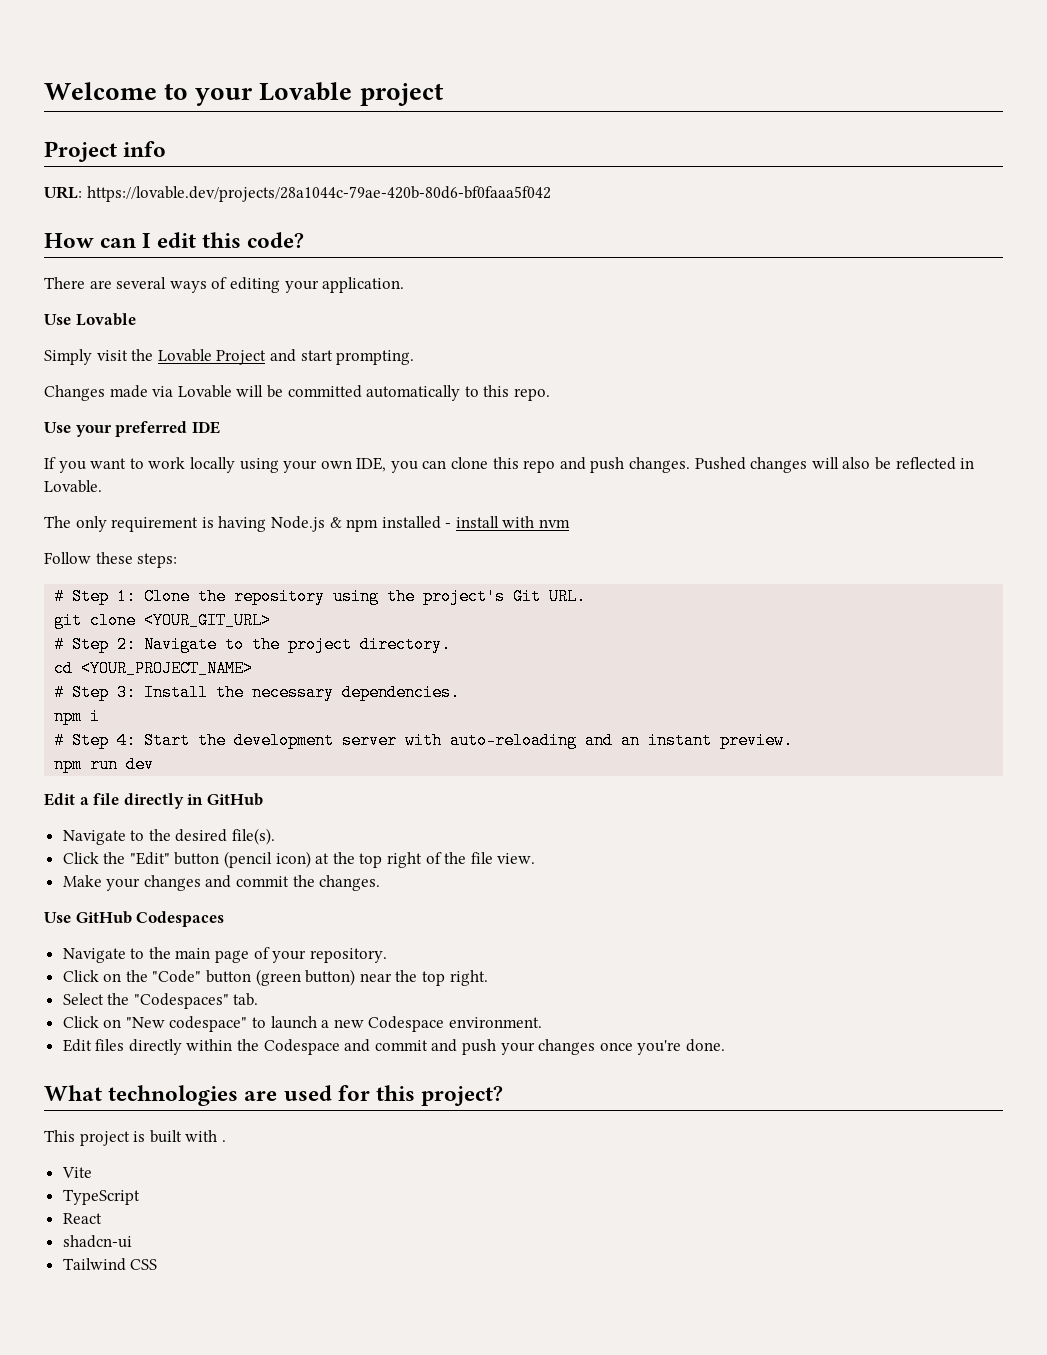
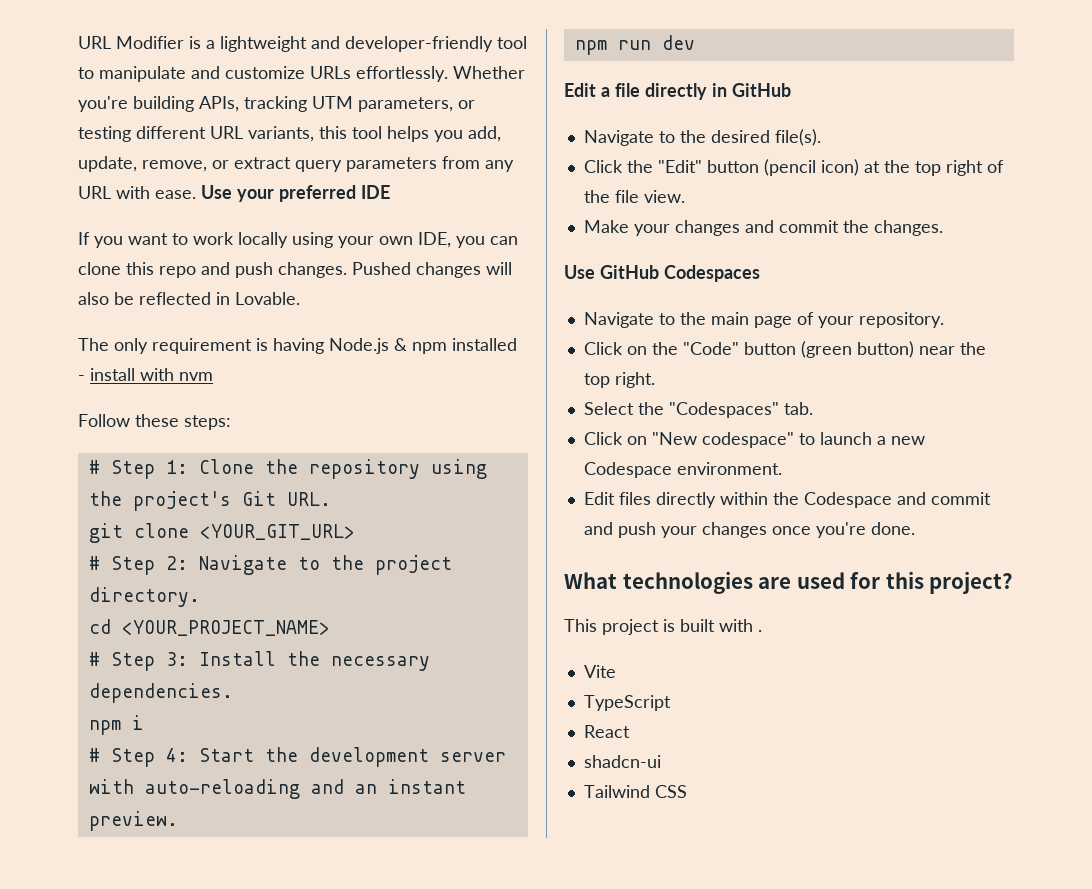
- Welcome to your Lovable project
- Project info
- URL: https://lovable.dev/projects/28a1044c-79ae-420b-80d6-bf0faaa5f042
- How can I edit this code?
- There are several ways of editing your application.
- Use Lovable
- Simply visit the Lovable Project and start prompting.
- Changes made via Lovable will be committed automatically to this repo.
- Use your preferred IDE
+ URL Modifier is a lightweight and developer-friendly tool to manipulate and customize URLs effortlessly. Whether you're building APIs, tracking UTM parameters, or testing different URL variants, this tool helps you add, update, remove, or extract query parameters from any URL with ease. Use your preferred IDE

